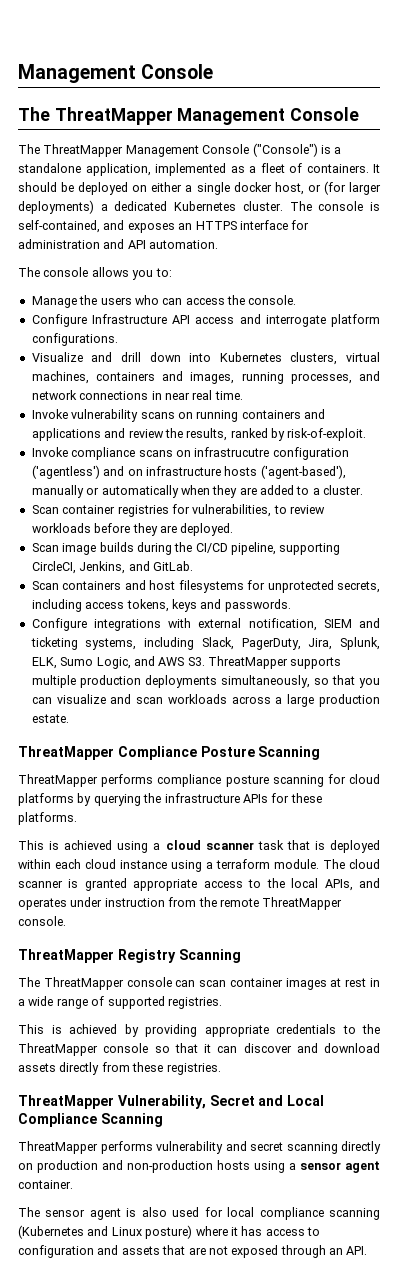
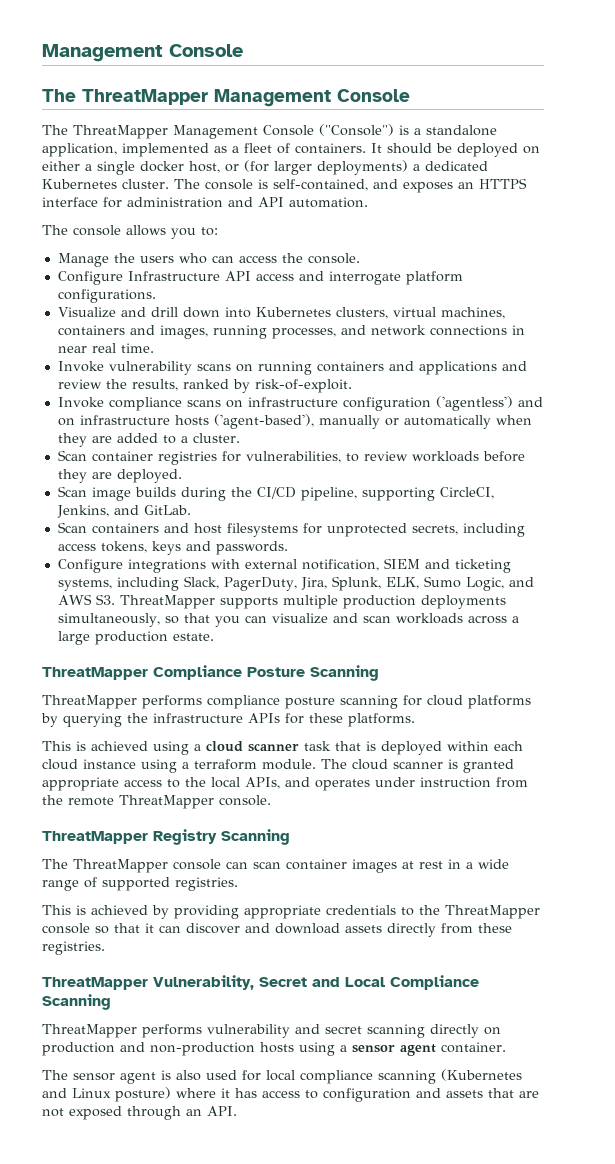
- Invoke compliance scans on infrastrucutre configuration ('agentless') and on infrastructure hosts ('agent-based'), manually or automatically when they are added to a cluster.
+ Invoke compliance scans on infrastructure configuration ('agentless') and on infrastructure hosts ('agent-based'), manually or automatically when they are added to a cluster.

